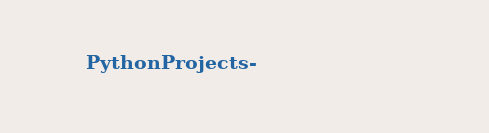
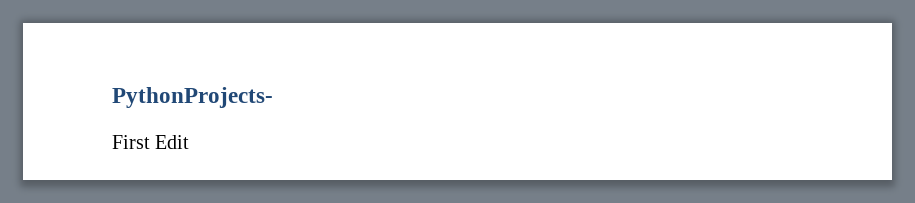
+ First Edit

